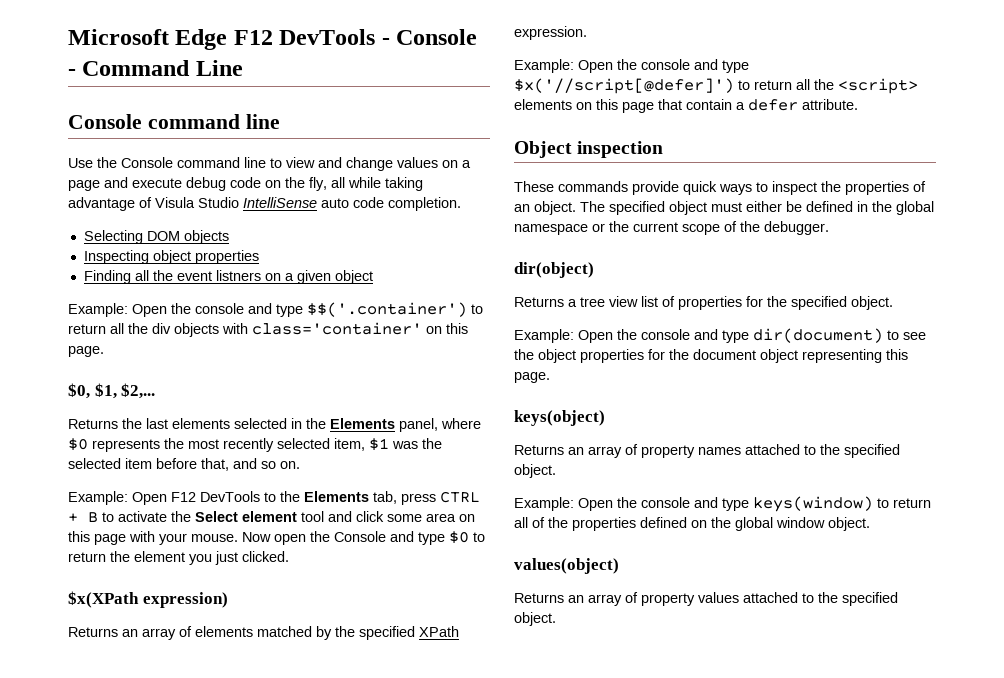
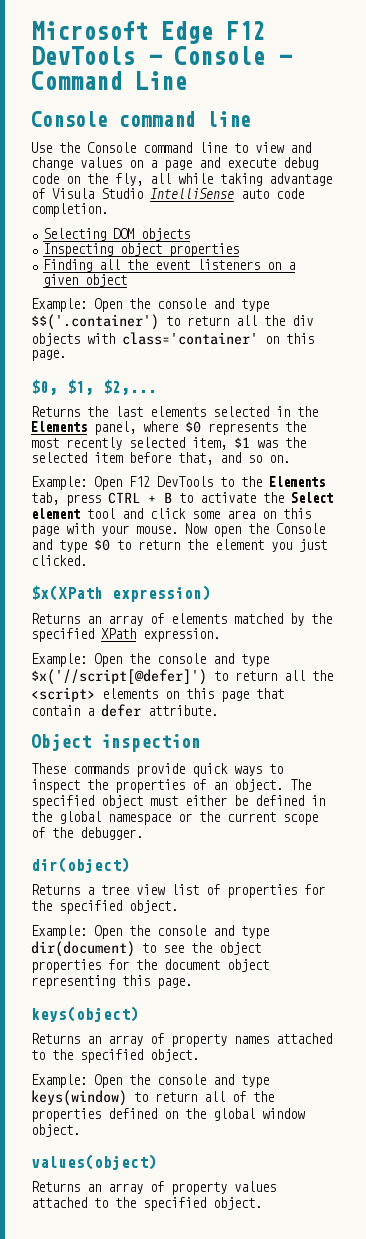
- Finding all the event listners on a given object
+ Finding all the event listeners on a given object

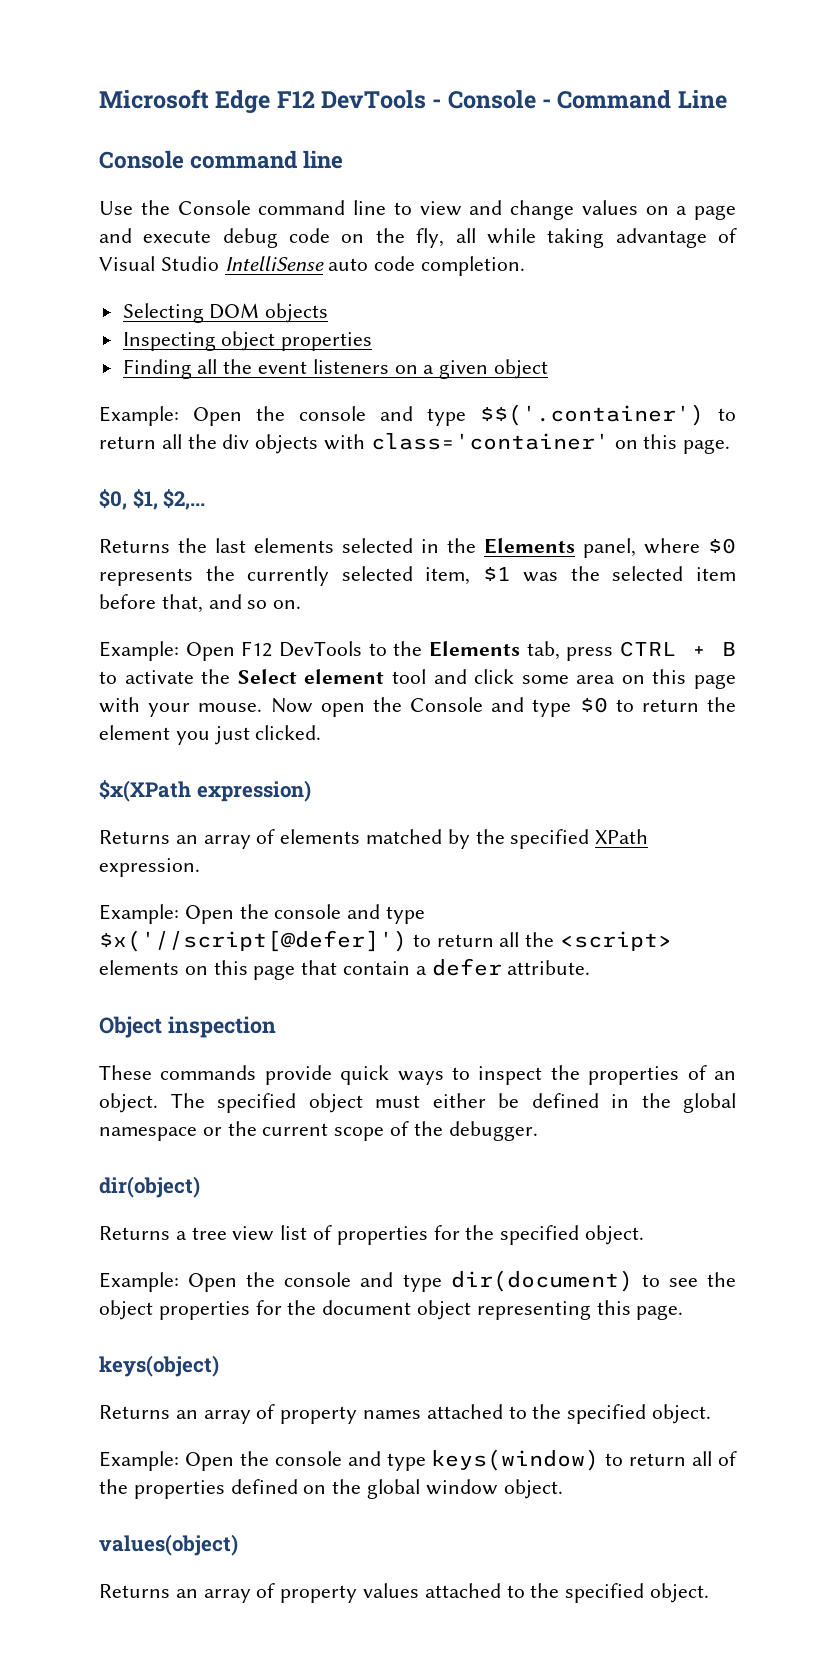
- Use the Console command line to view and change values on a page and execute debug code on the fly, all while taking advantage of Visula Studio IntelliSense auto code completion.
+ Use the Console command line to view and change values on a page and execute debug code on the fly, all while taking advantage of Visual Studio IntelliSense auto code completion.
- Returns the last elements selected in the Elements panel, where $0 represents the most recently selected item, $1 was the selected item before that, and so on.
+ Returns the last elements selected in the Elements panel, where $0 represents the currently selected item, $1 was the selected item before that, and so on.

